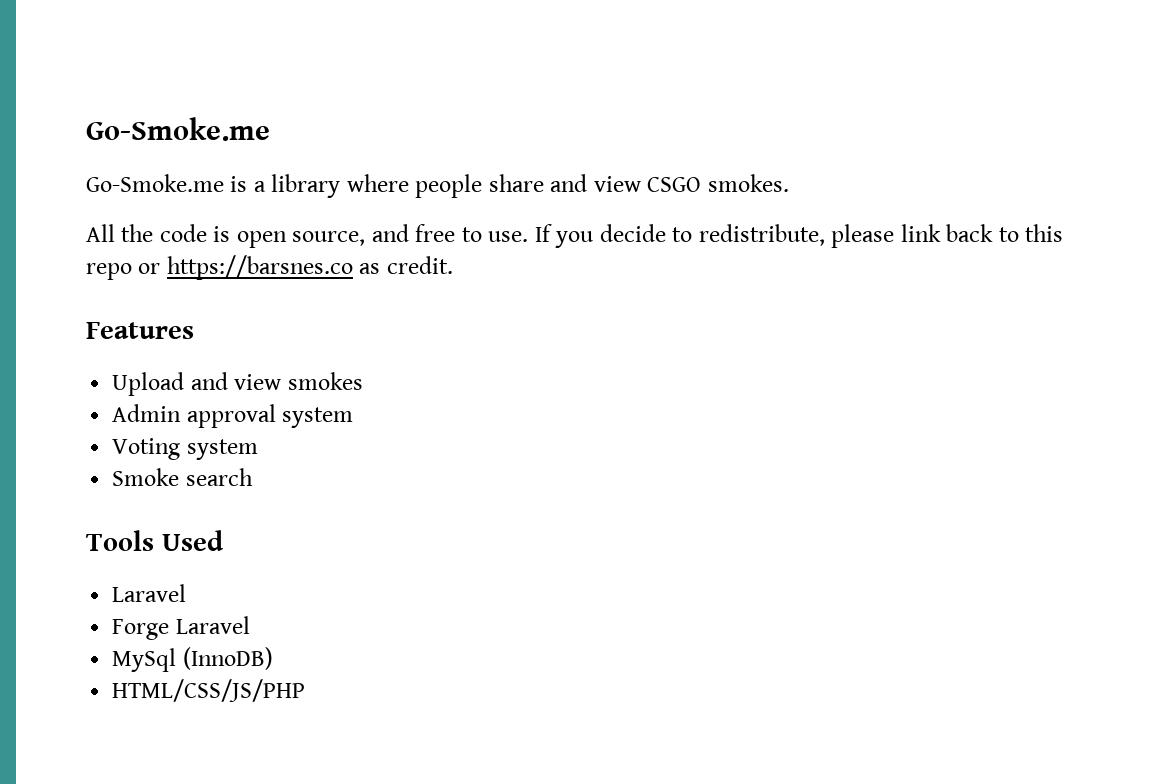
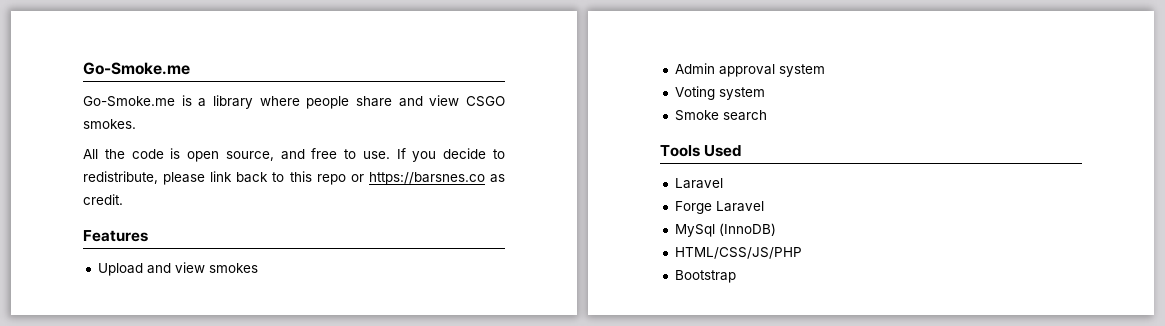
+ Bootstrap

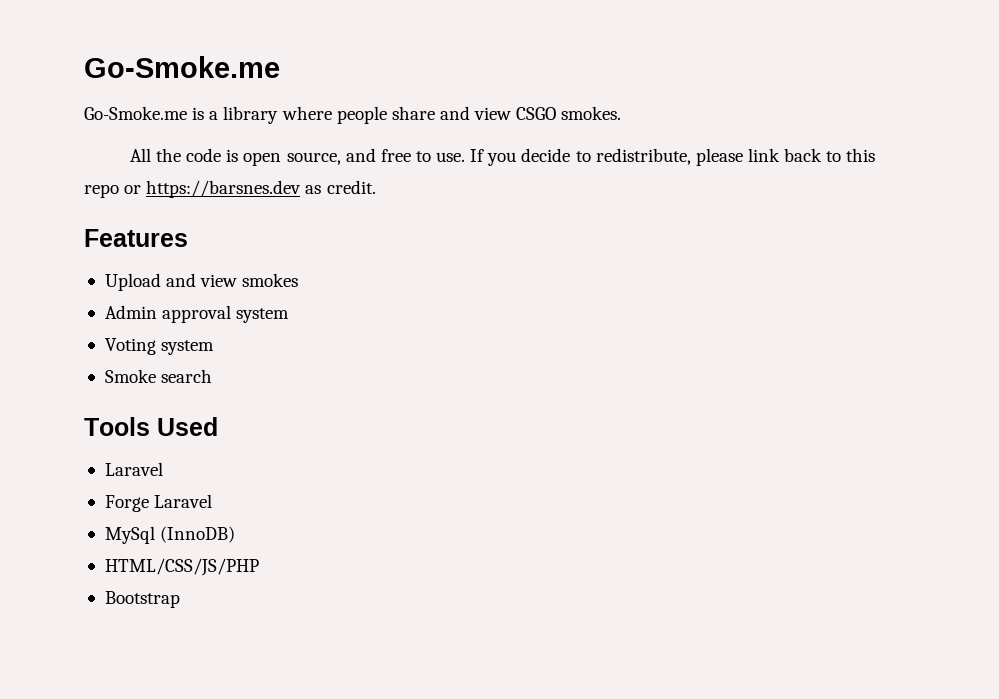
- If you decide to redistribute, please link back to this repo or https://barsnes.co as credit.
+ If you decide to redistribute, please link back to this repo or https://barsnes.dev as credit.

